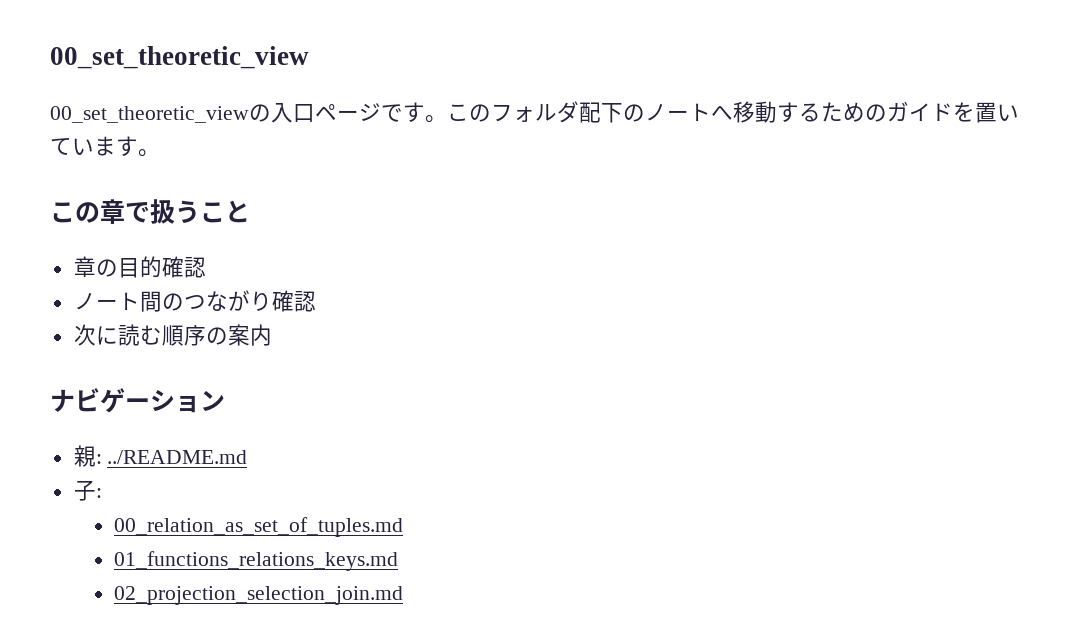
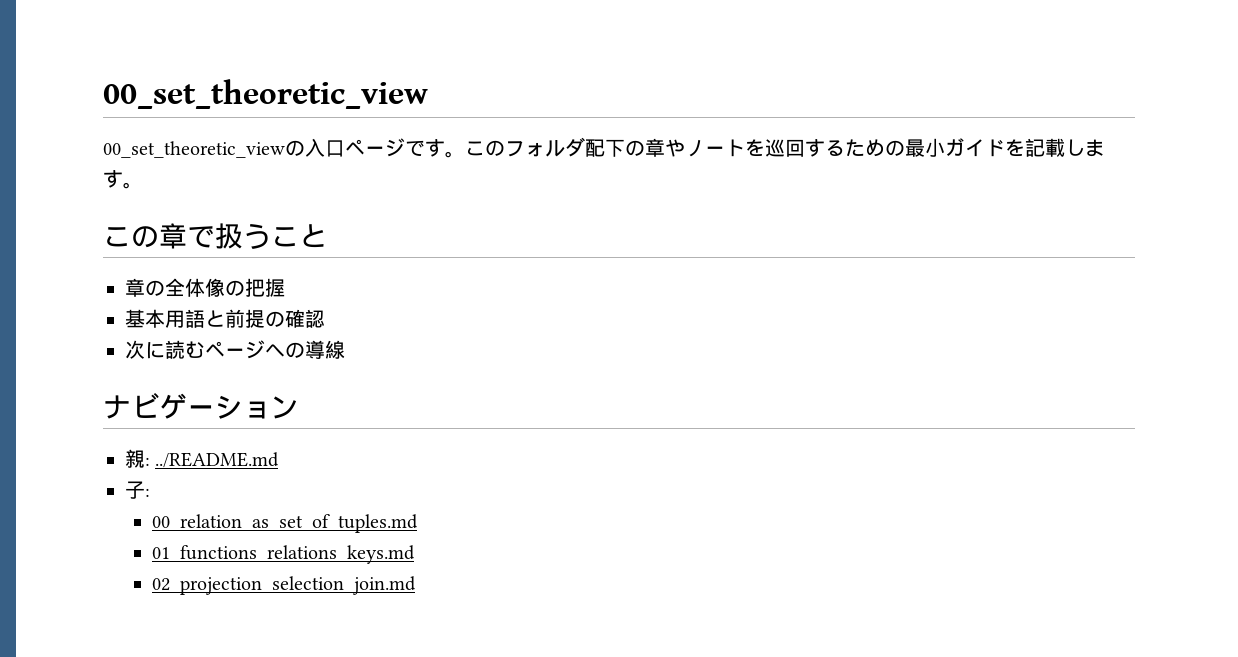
- このフォルダ配下のノートへ移動するためのガイドを置いています。
+ このフォルダ配下の章やノートを巡回するための最小ガイドを記載します。
- 章の目的確認
- ノート間のつながり確認
+ 章の全体像の把握
+ 基本用語と前提の確認
- 次に読む順序の案内
+ 次に読むページへの導線

